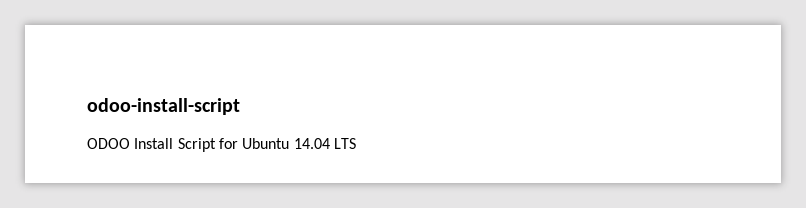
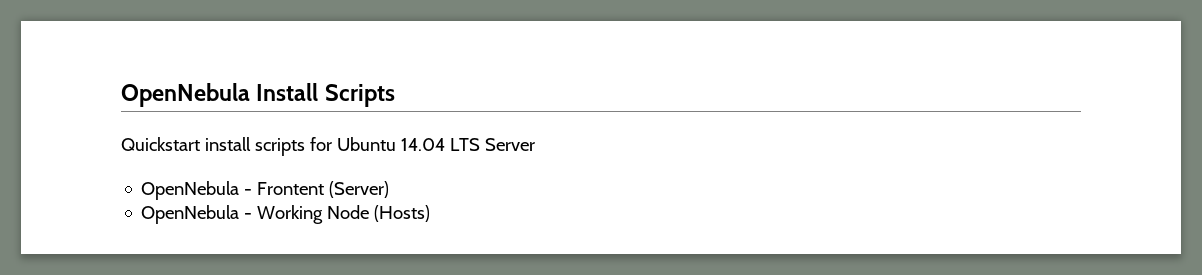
- odoo-install-script
- ODOO Install Script for Ubuntu 14.04 LTS
+ OpenNebula Install Scripts
+ Quickstart install scripts for Ubuntu 14.04 LTS Server
+ OpenNebula - Frontent (Server)
+ OpenNebula - Working Node (Hosts)

